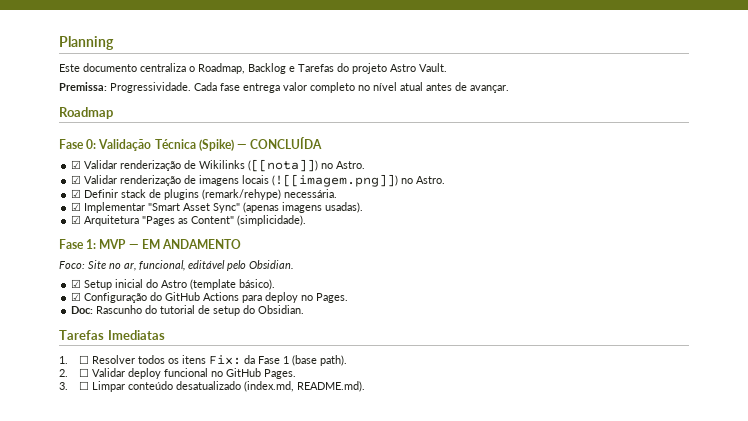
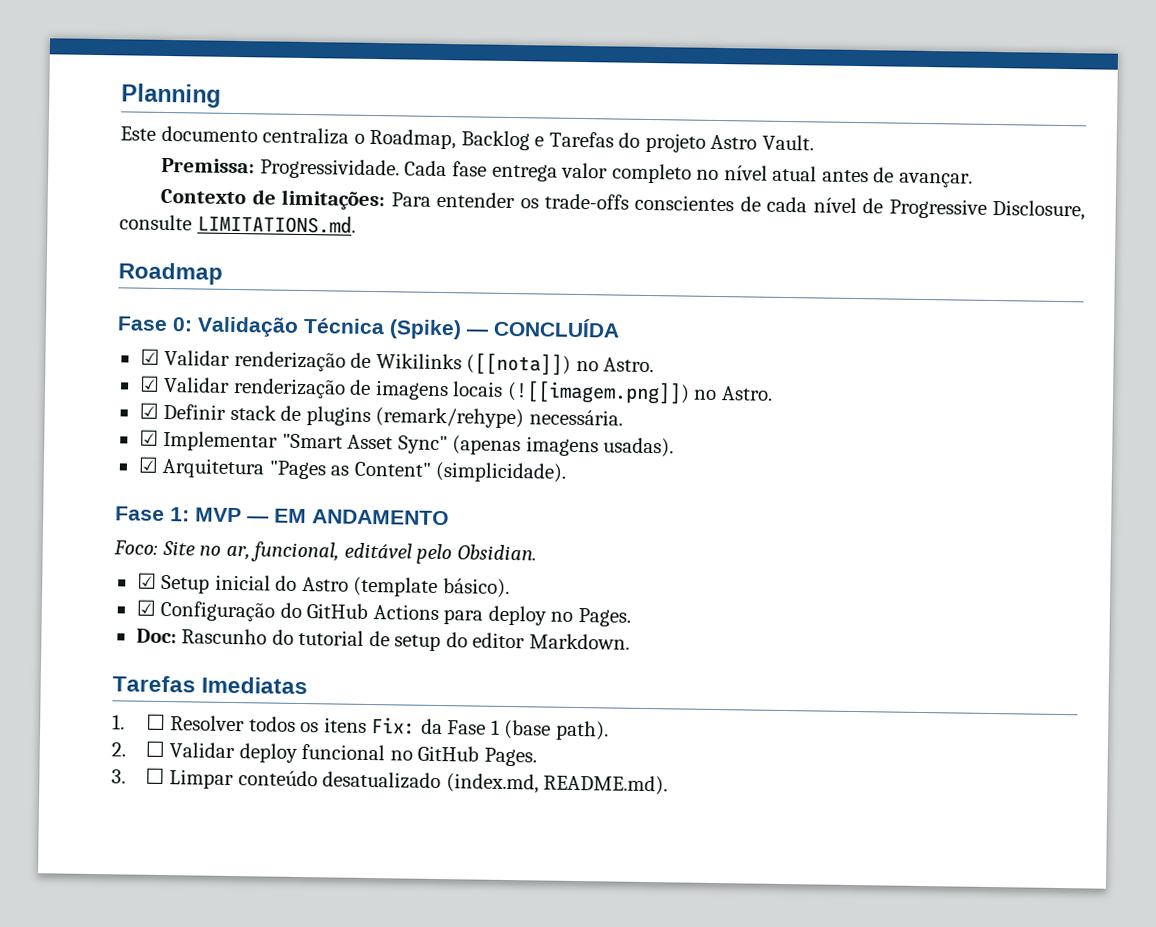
+ Contexto de limitações: Para entender os trade-offs conscientes de cada nível de Progressive Disclosure, consulte LIMITATIONS.md.
- Doc: Rascunho do tutorial de setup do Obsidian.
+ Doc: Rascunho do tutorial de setup do editor Markdown.

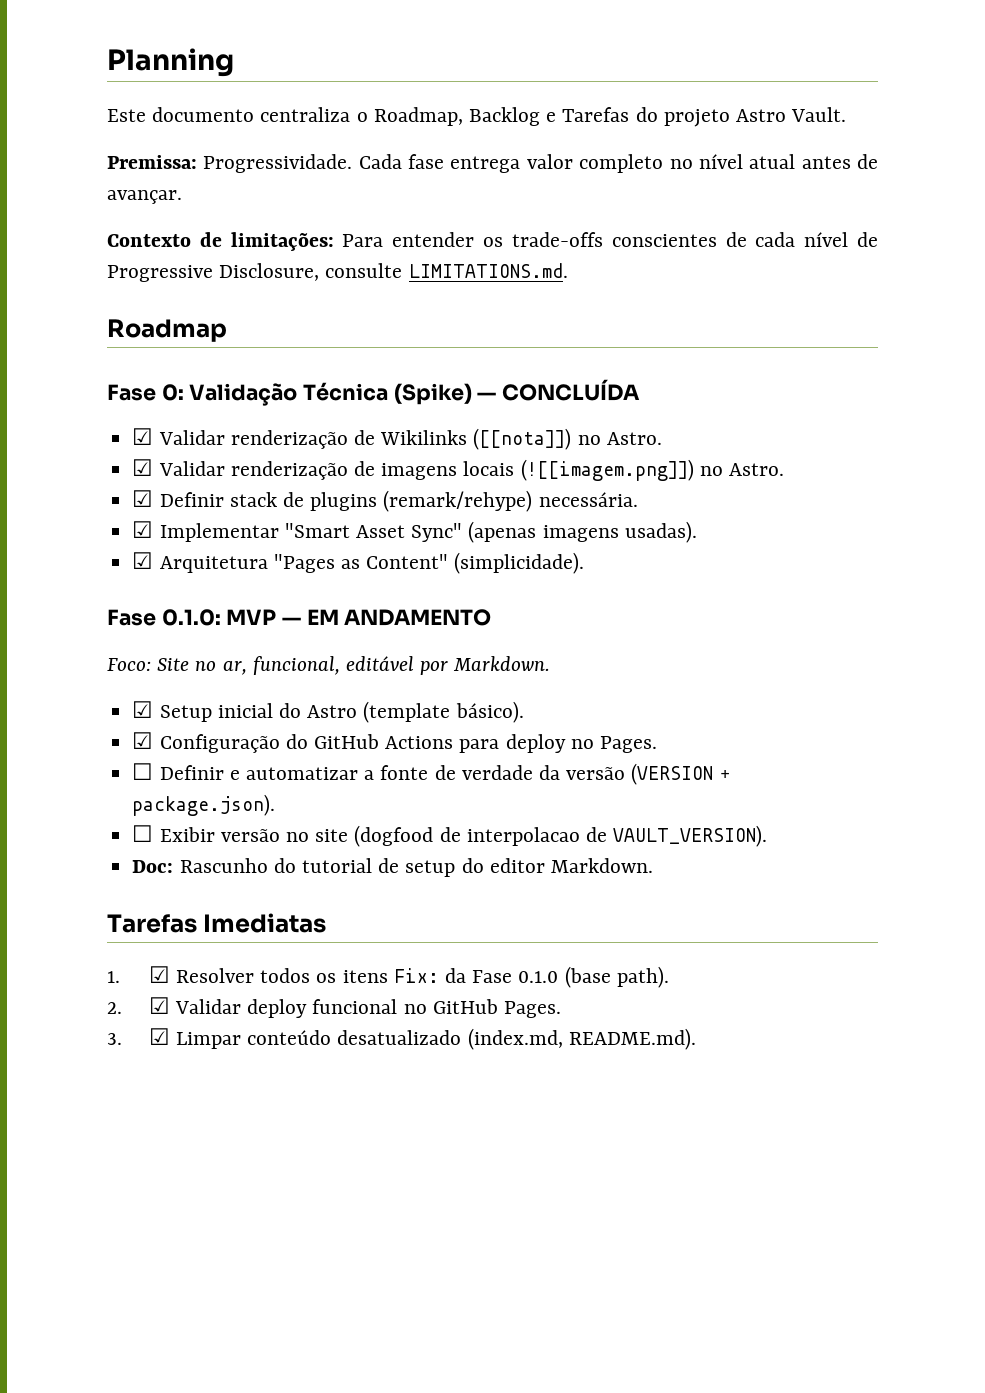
- Fase 1: MVP — EM ANDAMENTO
+ Fase 0.1.0: MVP — EM ANDAMENTO
- Foco: Site no ar, funcional, editável pelo Obsidian.
+ Foco: Site no ar, funcional, editável por Markdown.
+ ☐ Definir e automatizar a fonte de verdade da versão (VERSION + package.json).
+ ☐ Exibir versão no site (dogfood de interpolacao de VAULT_VERSION).
- 1. ☐ Resolver todos os itens Fix: da Fase 1 (base path).
+ 1. ☑ Resolver todos os itens Fix: da Fase 0.1.0 (base path).
- 2. ☐ Validar deploy funcional no GitHub Pages.
+ 2. ☑ Validar deploy funcional no GitHub Pages.
- 3. ☐ Limpar conteúdo desatualizado (index.md, README.md).
+ 3. ☑ Limpar conteúdo desatualizado (index.md, README.md).

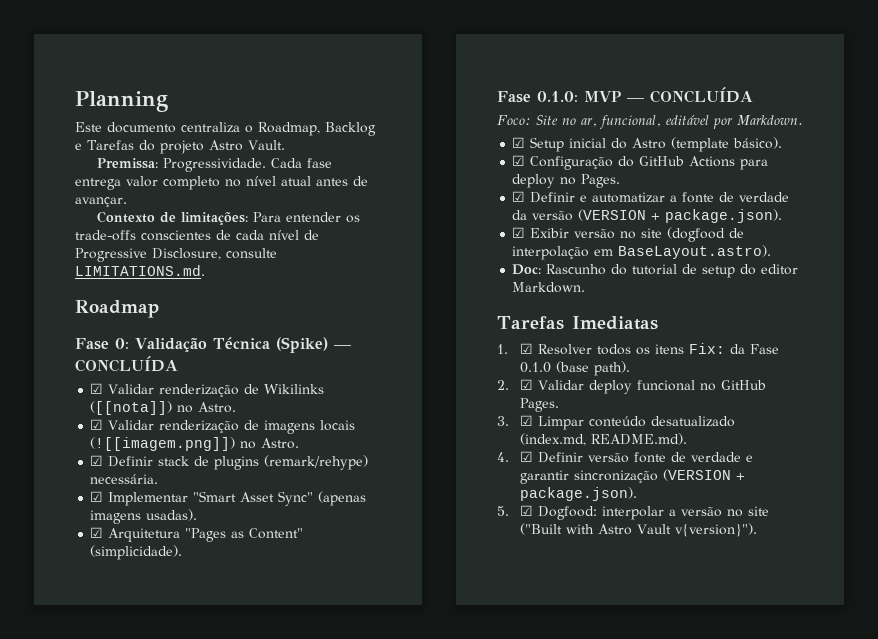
- Fase 0.1.0: MVP — EM ANDAMENTO
+ Fase 0.1.0: MVP — CONCLUÍDA
- ☐ Definir e automatizar a fonte de verdade da versão (VERSION + package.json).
+ ☑ Definir e automatizar a fonte de verdade da versão (VERSION + package.json).
- ☐ Exibir versão no site (dogfood de interpolacao de VAULT_VERSION).
+ ☑ Exibir versão no site (dogfood de interpolação em BaseLayout.astro).
+ 4. ☑ Definir versão fonte de verdade e garantir sincronização (VERSION + package.json).
+ 5. ☑ Dogfood: interpolar a versão no site ("Built with Astro Vault v{version}").

